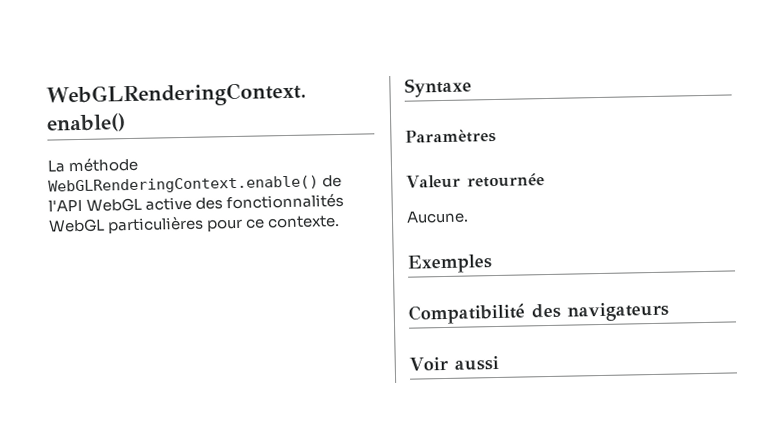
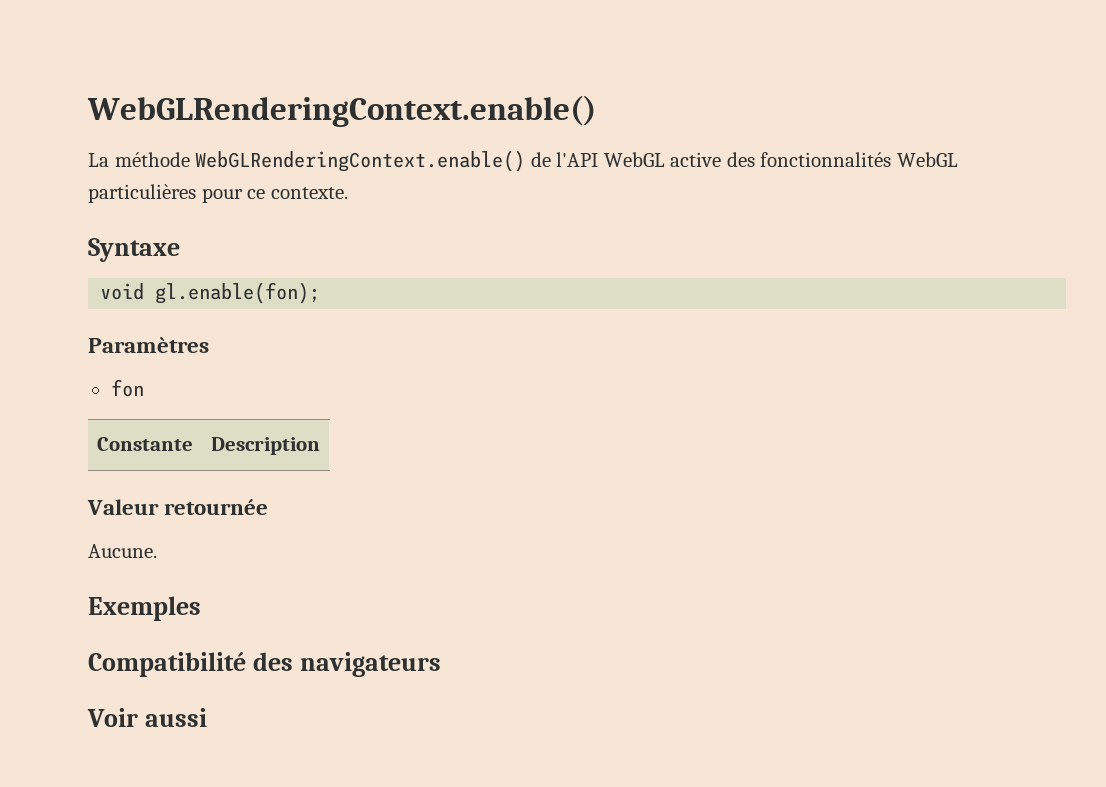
+ void gl.enable(fon);
+ fon
+ Constante | Description

